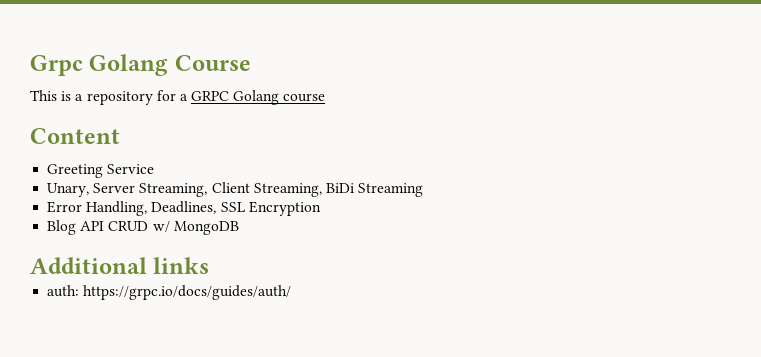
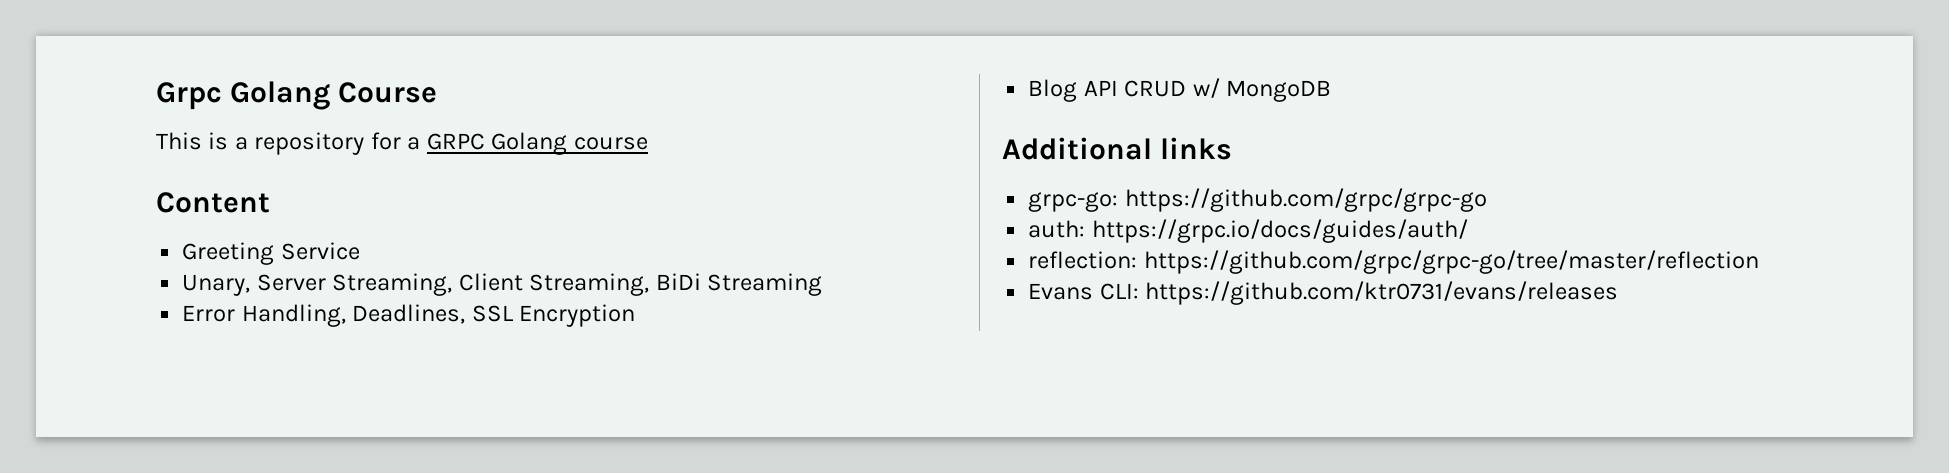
+ grpc-go: https://github.com/grpc/grpc-go
+ reflection: https://github.com/grpc/grpc-go/tree/master/reflection
+ Evans CLI: https://github.com/ktr0731/evans/releases

